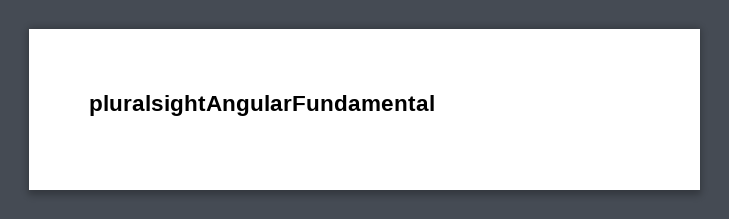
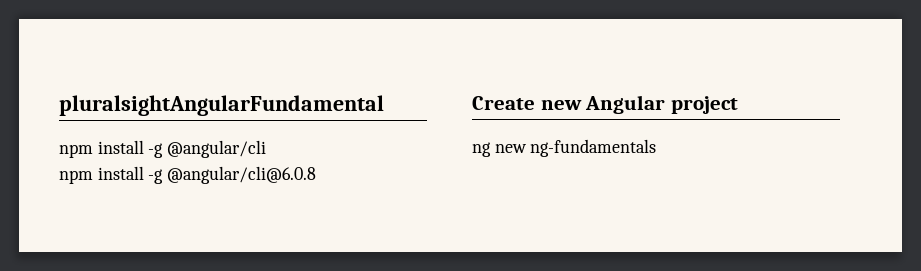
+ npm install -g @angular/cli
+ npm install -g @angular/cli@6.0.8
+ Create new Angular project
+ ng new ng-fundamentals

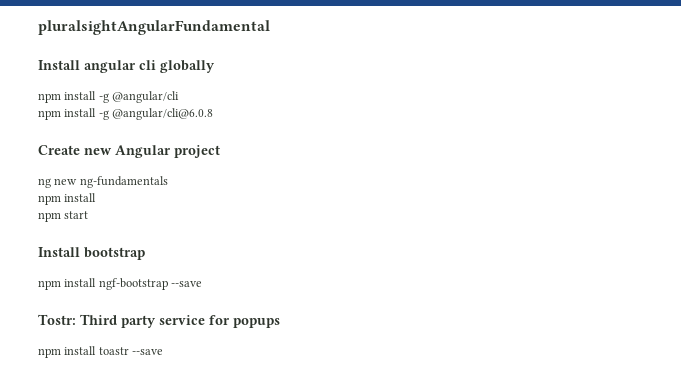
+ Install angular cli globally
  ng new ng-fundamentals
+ npm install
+ npm start
+ Install bootstrap
+ npm install ngf-bootstrap --save
+ Tostr: Third party service for popups
+ npm install toastr --save

